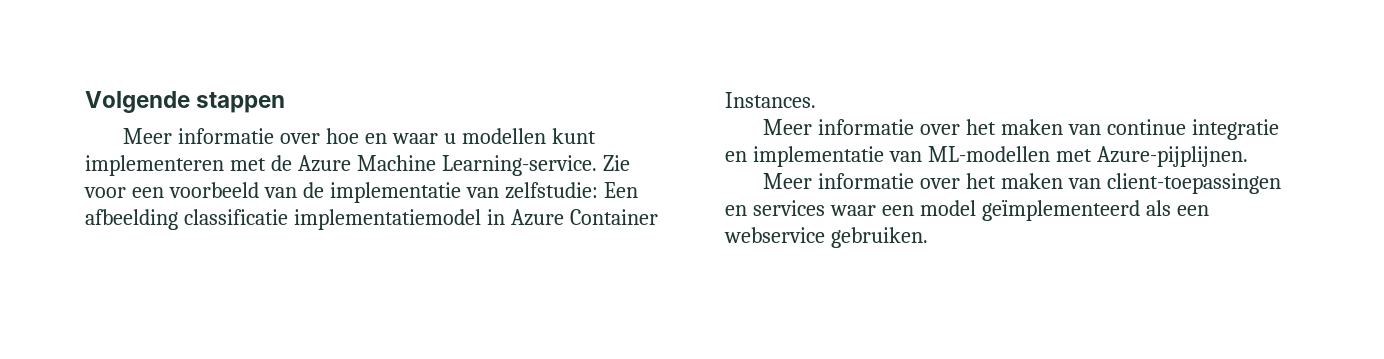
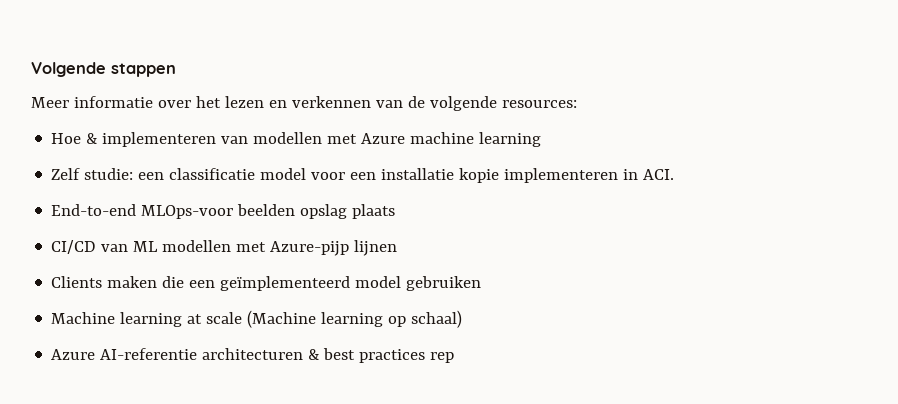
- Meer informatie over hoe en waar u modellen kunt implementeren met de Azure Machine Learning-service. Zie voor een voorbeeld van de implementatie van zelfstudie: Een afbeelding classificatie implementatiemodel in Azure Container Instances.
- Meer informatie over het maken van continue integratie en implementatie van ML-modellen met Azure-pijplijnen.
- Meer informatie over het maken van client-toepassingen en services waar een model geïmplementeerd als een webservice gebruiken.
+ Meer informatie over het lezen en verkennen van de volgende resources:
+ Hoe & implementeren van modellen met Azure machine learning
+ Zelf studie: een classificatie model voor een installatie kopie implementeren in ACI.
+ End-to-end MLOps-voor beelden opslag plaats
+ CI/CD van ML modellen met Azure-pijp lijnen
+ Clients maken die een geïmplementeerd model gebruiken
+ Machine learning at scale (Machine learning op schaal)
+ Azure AI-referentie architecturen & best practices rep

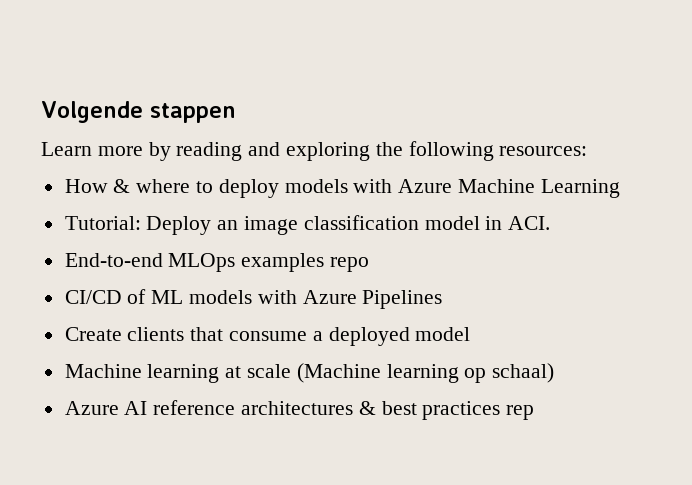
- Meer informatie over het lezen en verkennen van de volgende resources:
- Hoe & implementeren van modellen met Azure machine learning
- Zelf studie: een classificatie model voor een installatie kopie implementeren in ACI.
- End-to-end MLOps-voor beelden opslag plaats
- CI/CD van ML modellen met Azure-pijp lijnen
- Clients maken die een geïmplementeerd model gebruiken
+ Learn more by reading and exploring the following resources:
+ How & where to deploy models with Azure Machine Learning
+ Tutorial: Deploy an image classification model in ACI.
+ End-to-end MLOps examples repo
+ CI/CD of ML models with Azure Pipelines
+ Create clients that consume a deployed model
- Azure AI-referentie architecturen & best practices rep
+ Azure AI reference architectures & best practices rep

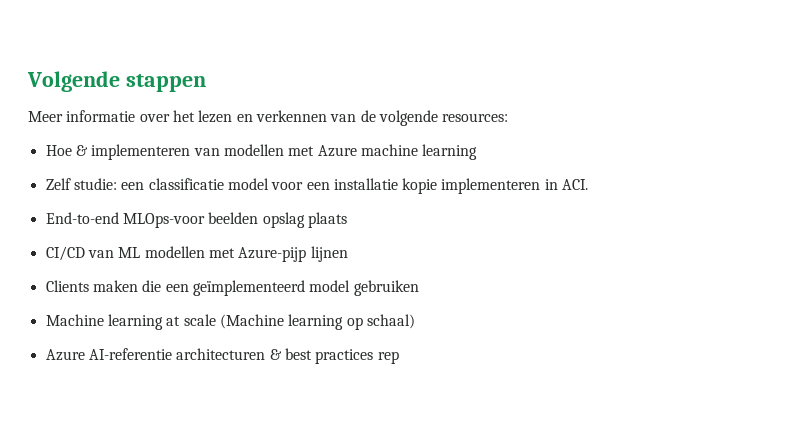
- Learn more by reading and exploring the following resources:
- How & where to deploy models with Azure Machine Learning
- Tutorial: Deploy an image classification model in ACI.
- End-to-end MLOps examples repo
- CI/CD of ML models with Azure Pipelines
- Create clients that consume a deployed model
+ Meer informatie over het lezen en verkennen van de volgende resources:
+ Hoe & implementeren van modellen met Azure machine learning
+ Zelf studie: een classificatie model voor een installatie kopie implementeren in ACI.
+ End-to-end MLOps-voor beelden opslag plaats
+ CI/CD van ML modellen met Azure-pijp lijnen
+ Clients maken die een geïmplementeerd model gebruiken
- Azure AI reference architectures & best practices rep
+ Azure AI-referentie architecturen & best practices rep

